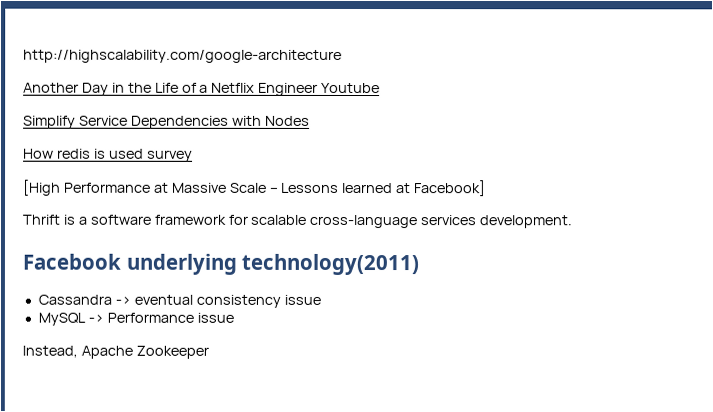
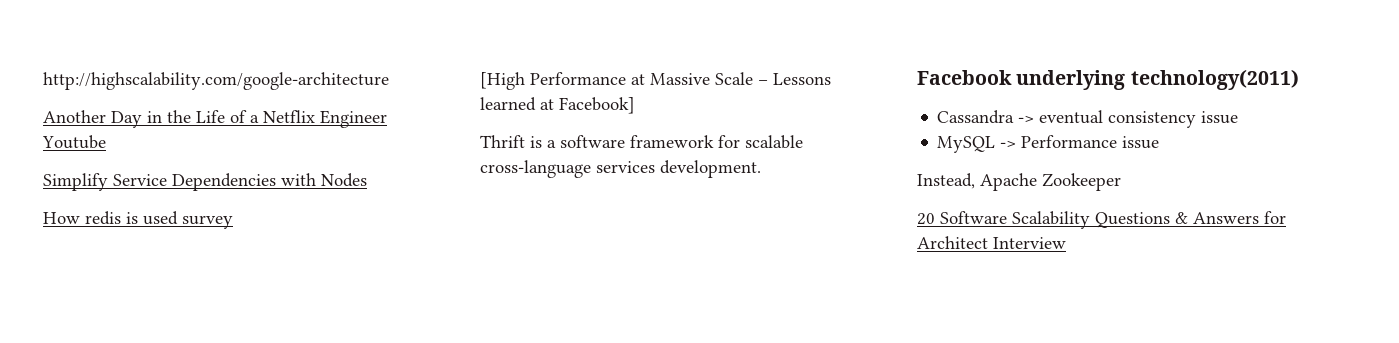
+ 20 Software Scalability Questions & Answers for Architect Interview

